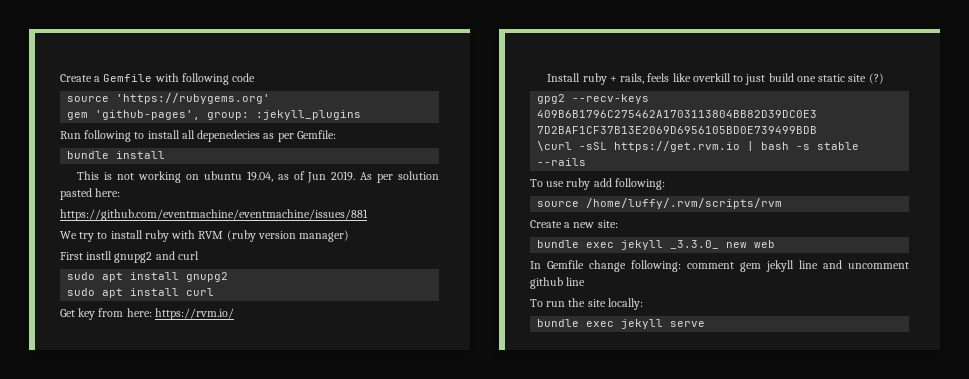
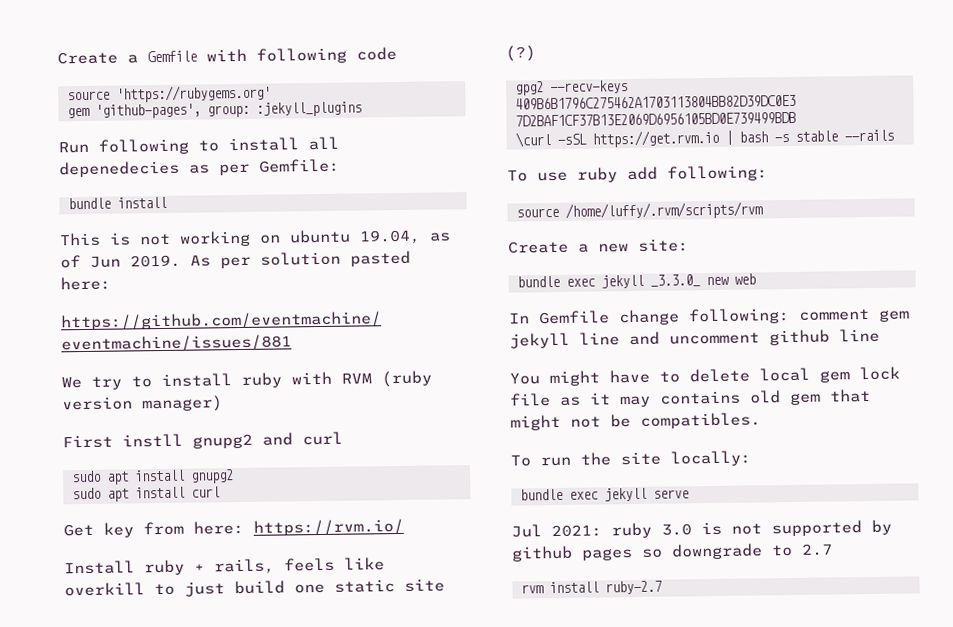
+ You might have to delete local gem lock file as it may contains old gem that might not be compatibles.
+ Jul 2021: ruby 3.0 is not supported by github pages so downgrade to 2.7
+ rvm install ruby-2.7

